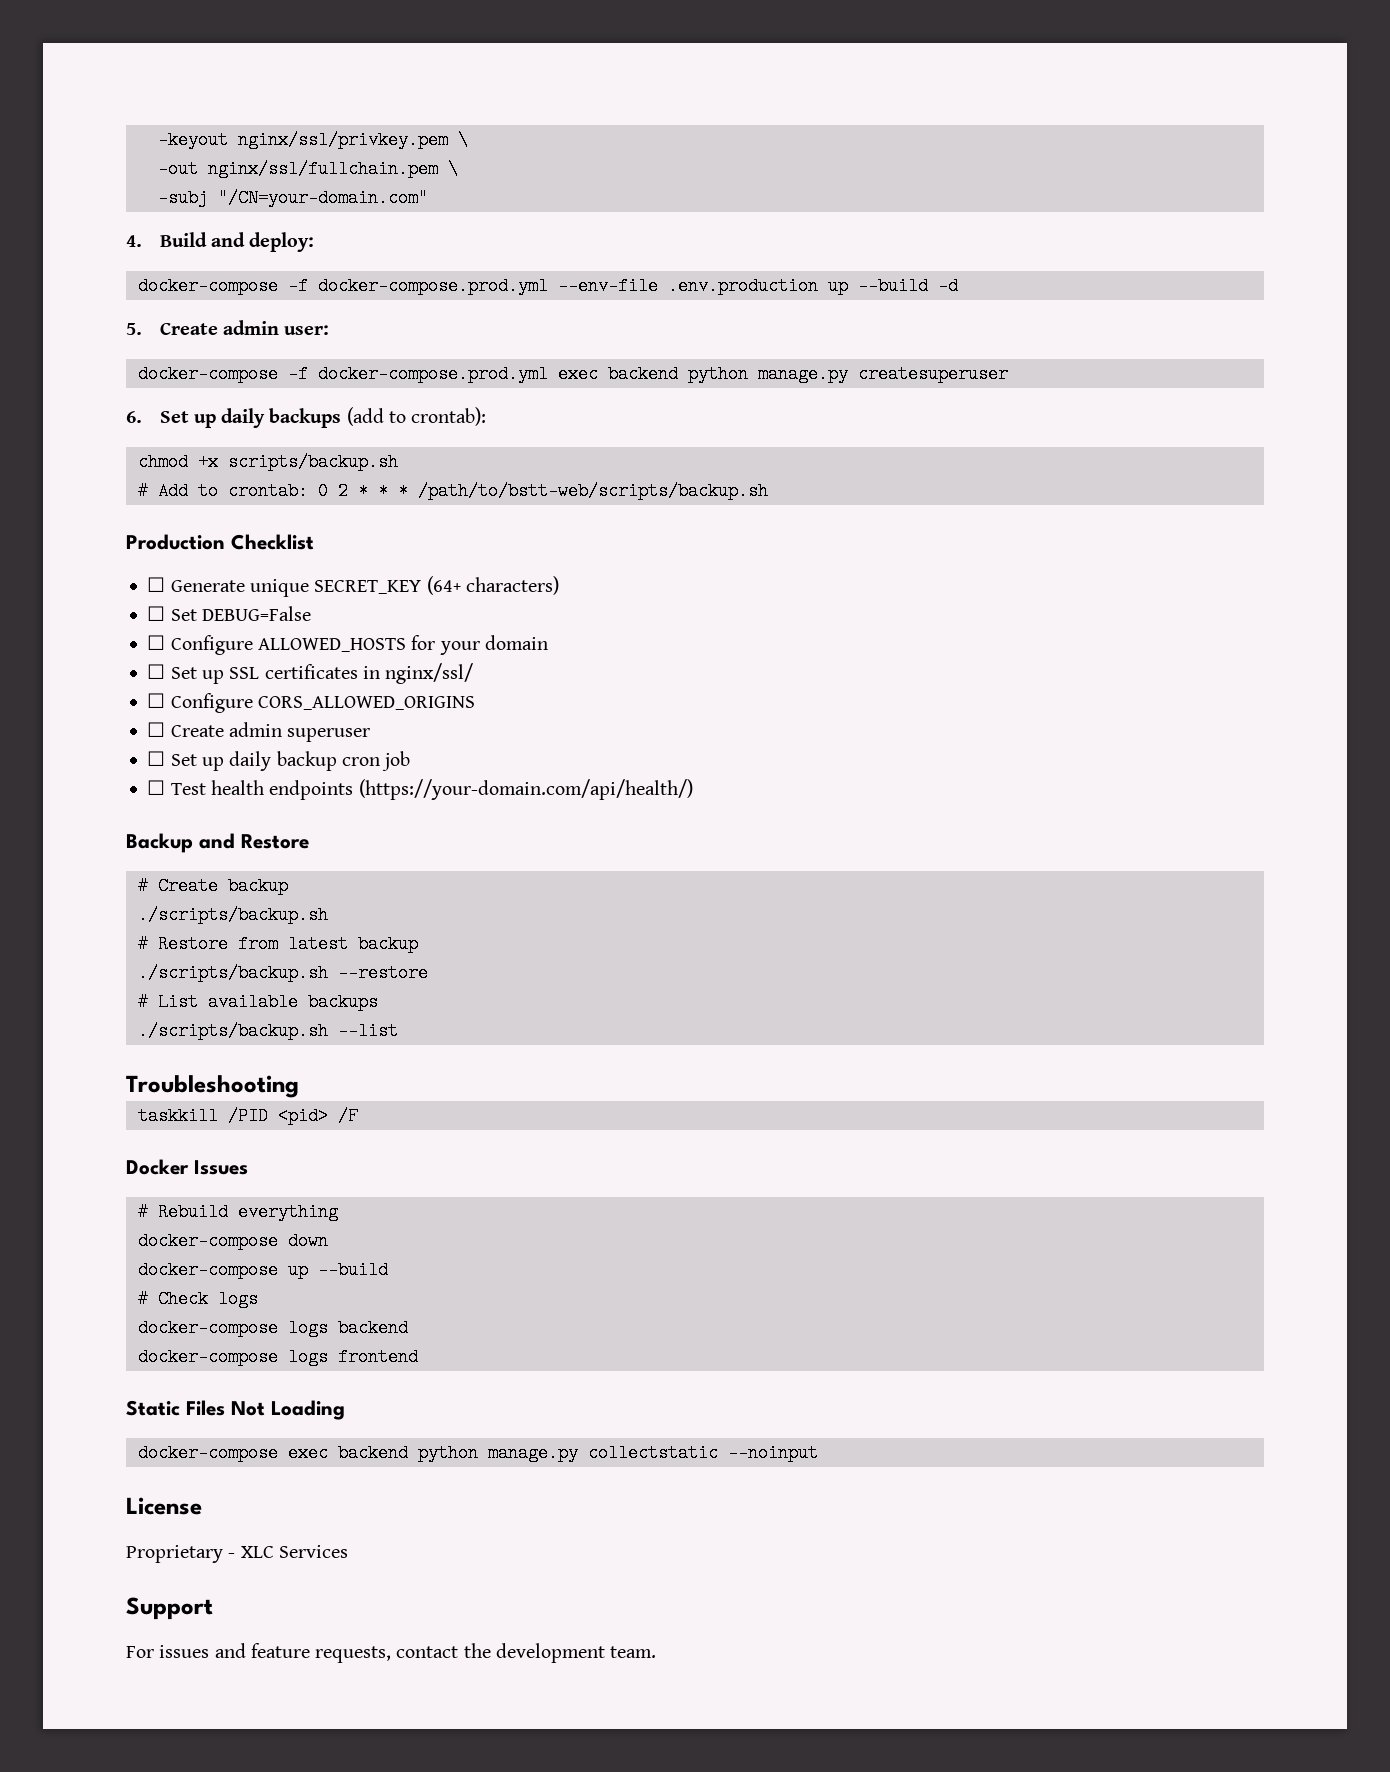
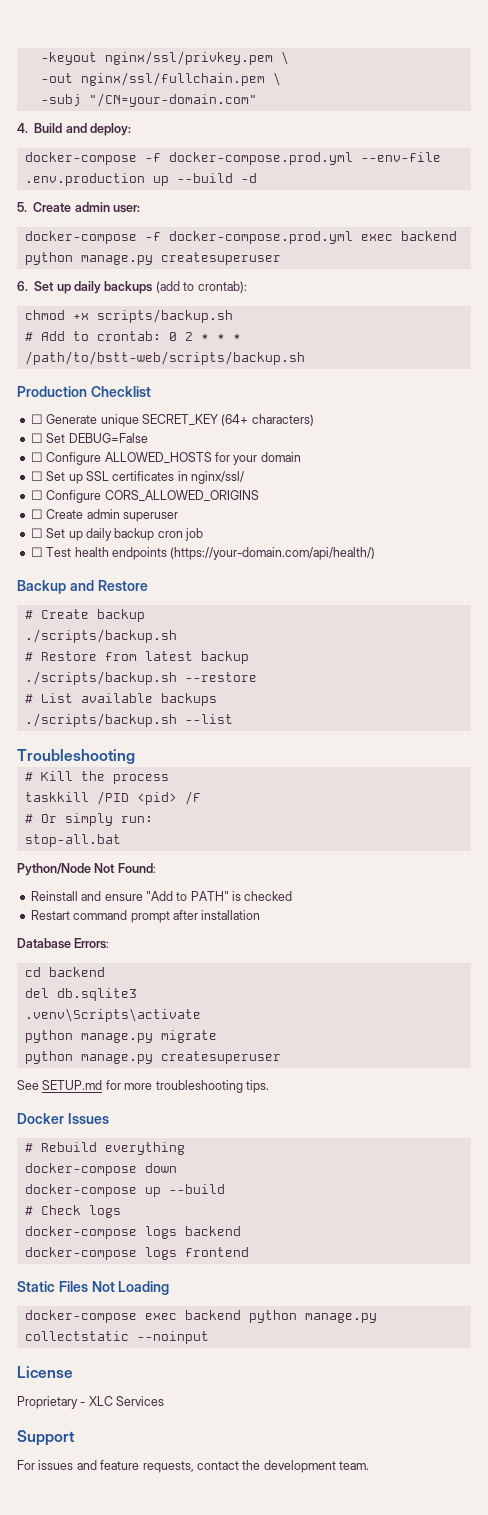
+ # Kill the process
+ # Or simply run:
+ stop-all.bat
+ Python/Node Not Found:
+ Reinstall and ensure "Add to PATH" is checked
+ Restart command prompt after installation
+ Database Errors:
+ cd backend
+ del db.sqlite3
+ .venv\Scripts\activate
+ python manage.py migrate
+ python manage.py createsuperuser
+ See SETUP.md for more troubleshooting tips.

